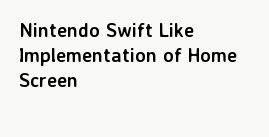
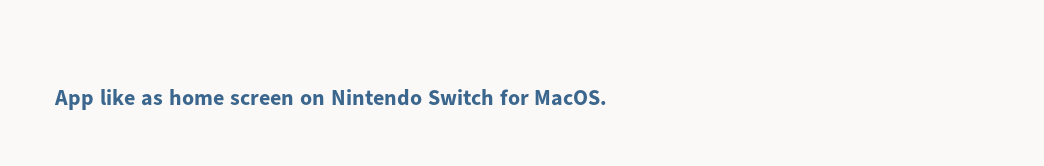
- Nintendo Swift Like Implementation of Home Screen
+ App like as home screen on Nintendo Switch for MacOS.

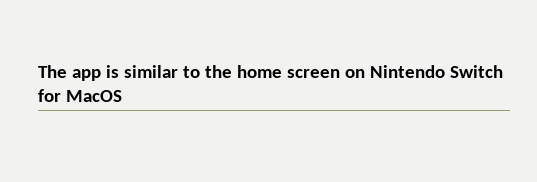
- App like as home screen on Nintendo Switch for MacOS.
+ The app is similar to the home screen on Nintendo Switch for MacOS

